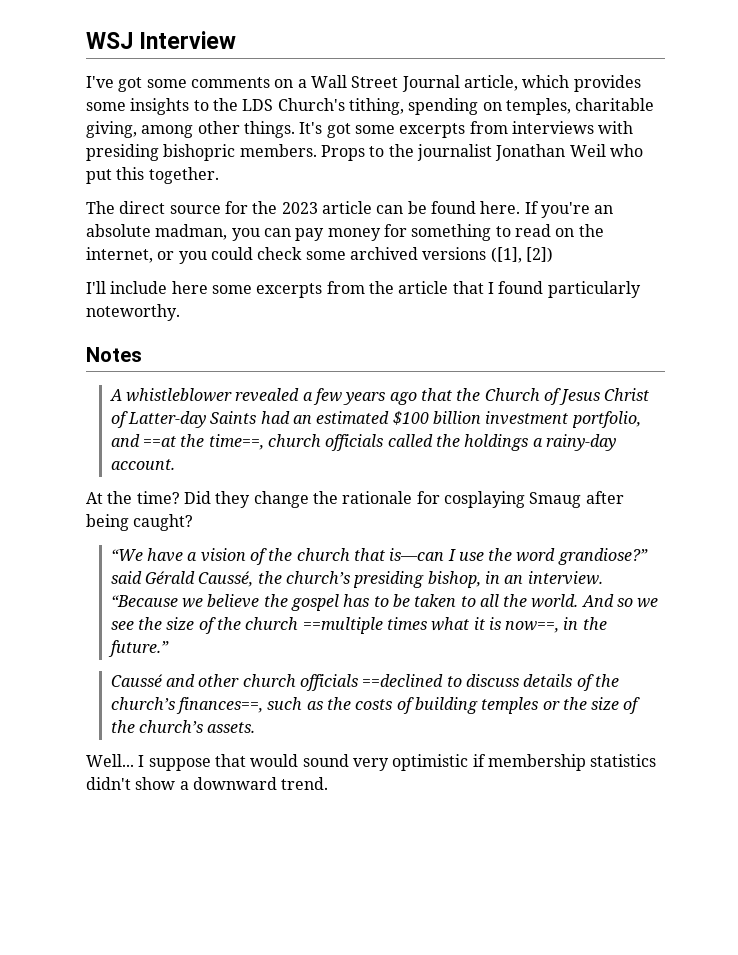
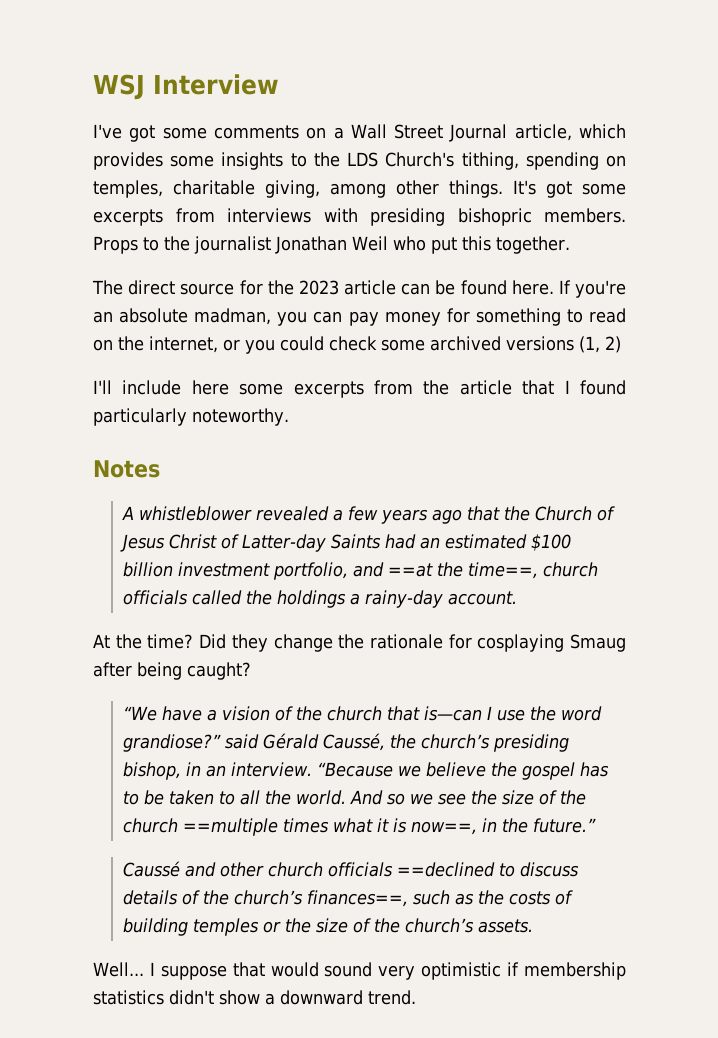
- If you're an absolute madman, you can pay money for something to read on the internet, or you could check some archived versions ([1], [2])
+ If you're an absolute madman, you can pay money for something to read on the internet, or you could check some archived versions (1, 2)

